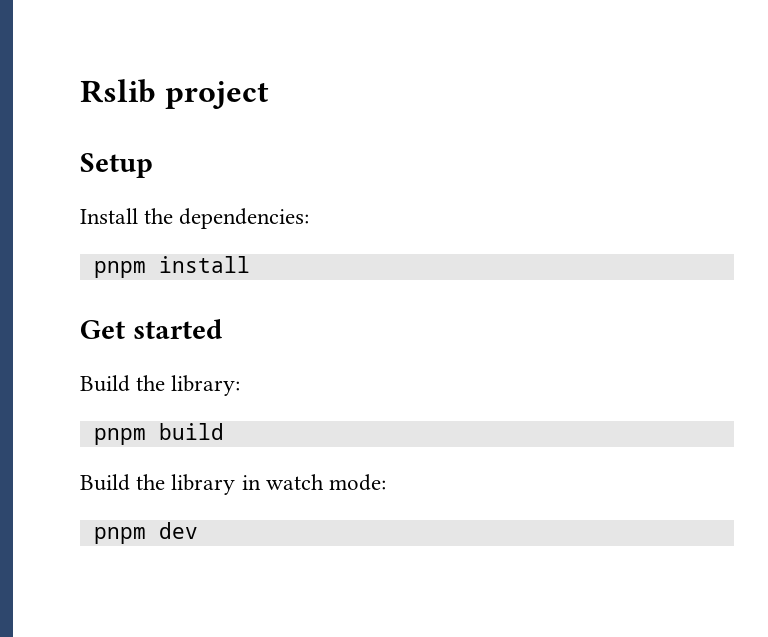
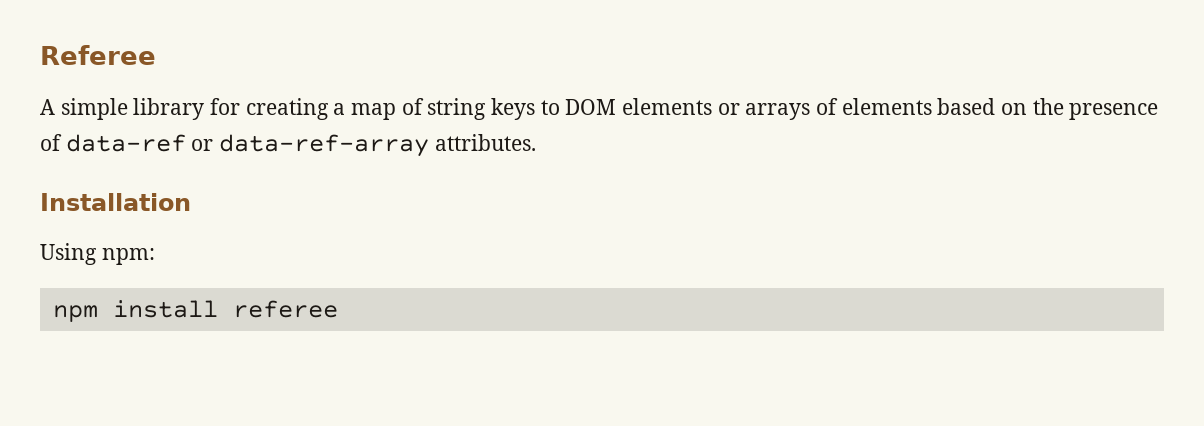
- Rslib project
- Setup
- Install the dependencies:
- pnpm install
- Get started
- Build the library:
- pnpm build
- Build the library in watch mode:
- pnpm dev
+ Referee
+ A simple library for creating a map of string keys to DOM elements or arrays of elements based on the presence of data-ref or data-ref-array attributes.
+ Installation
+ Using npm:
+ npm install referee

